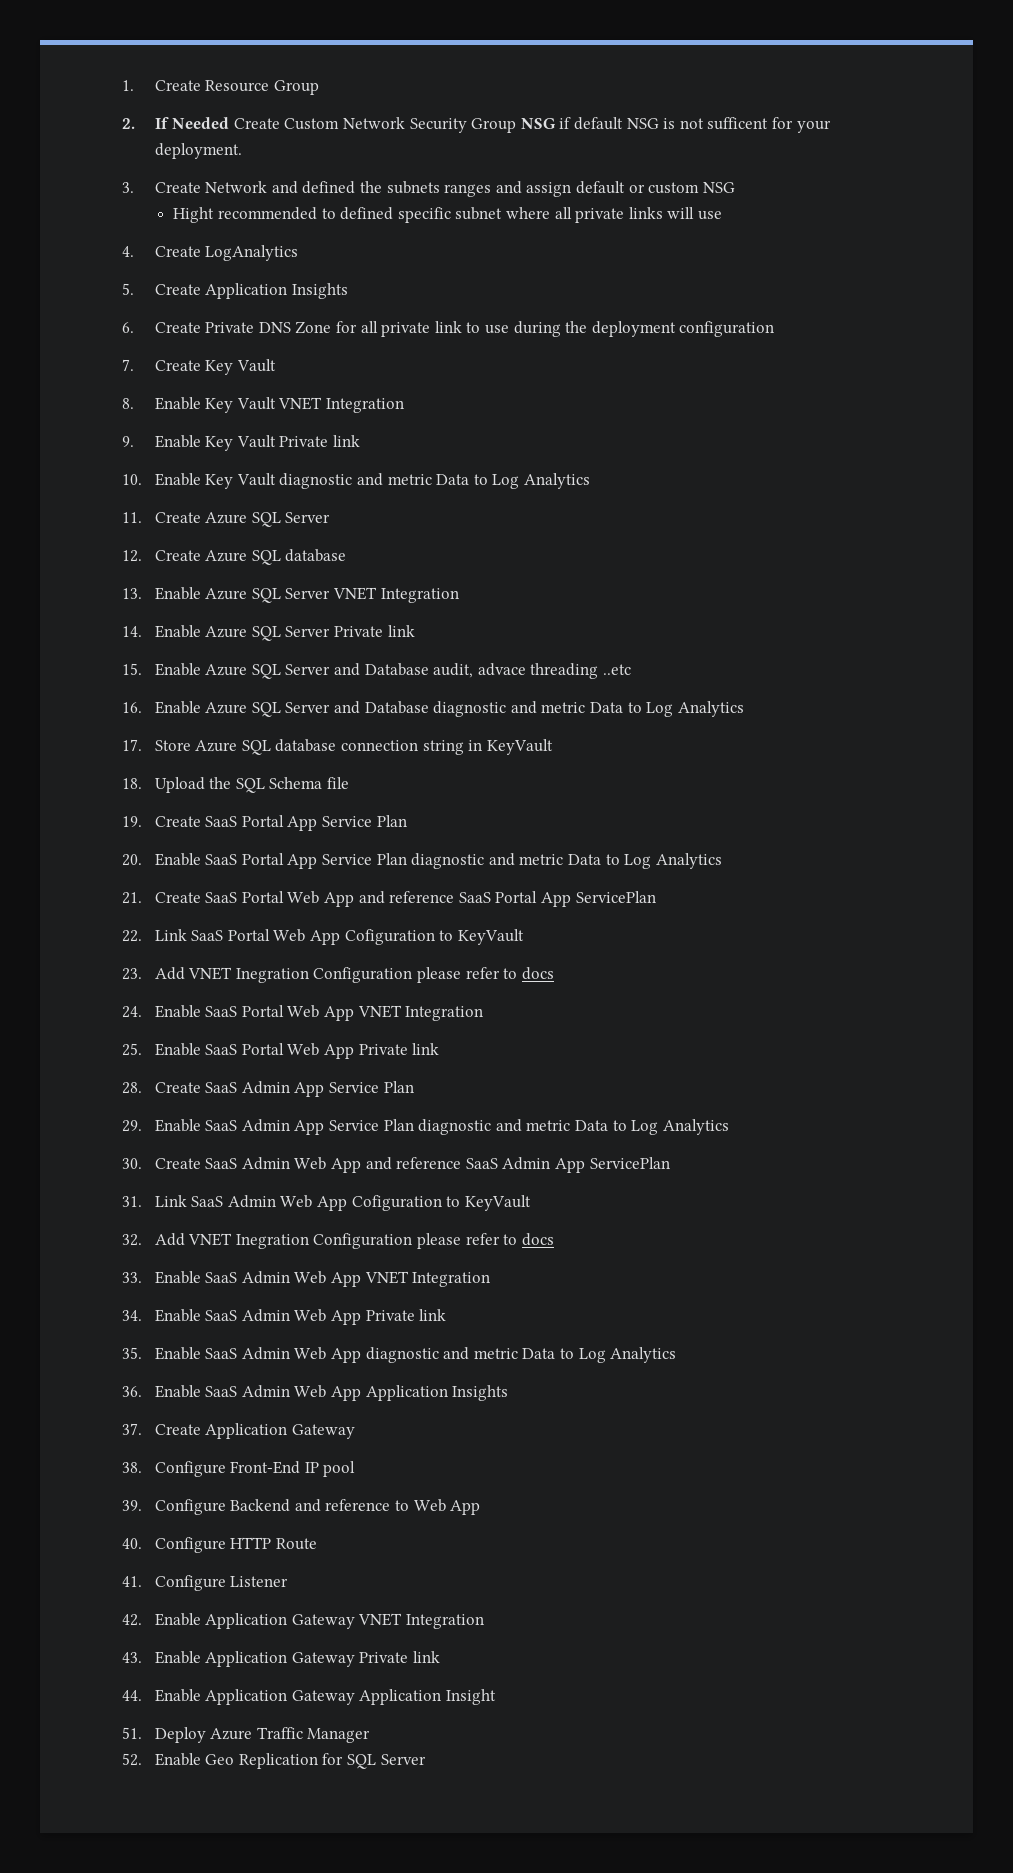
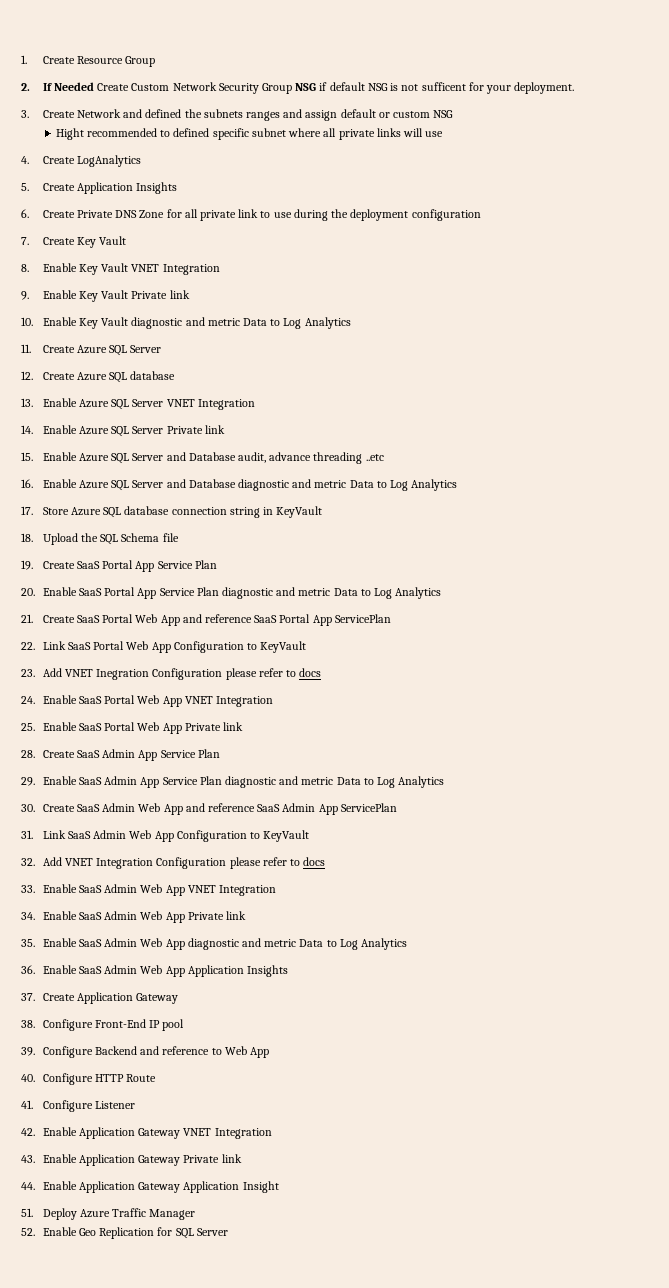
- 15. Enable Azure SQL Server and Database audit, advace threading ..etc
+ 15. Enable Azure SQL Server and Database audit, advance threading ..etc
- 22. Link SaaS Portal Web App Cofiguration to KeyVault
+ 22. Link SaaS Portal Web App Configuration to KeyVault
- 31. Link SaaS Admin Web App Cofiguration to KeyVault
+ 31. Link SaaS Admin Web App Configuration to KeyVault
- 32. Add VNET Inegration Configuration please refer to docs
+ 32. Add VNET Integration Configuration please refer to docs

